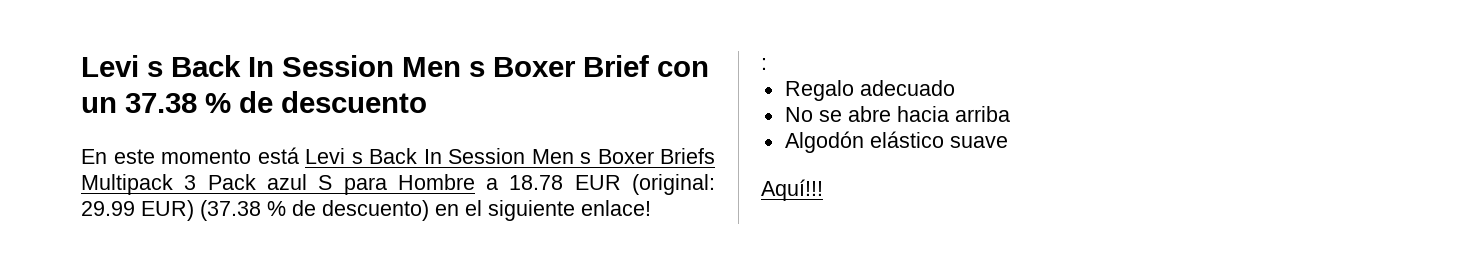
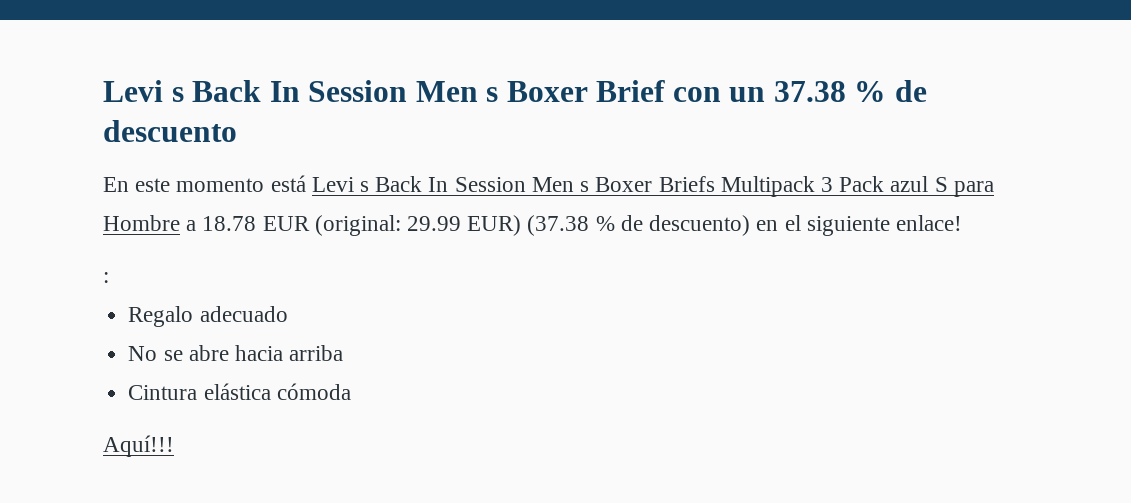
- Algodón elástico suave
+ Cintura elástica cómoda

